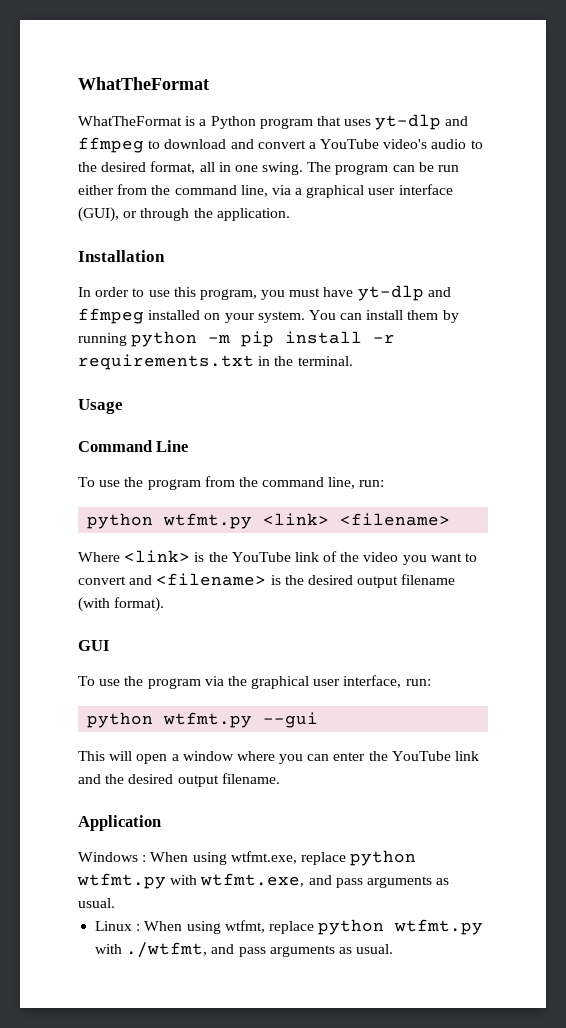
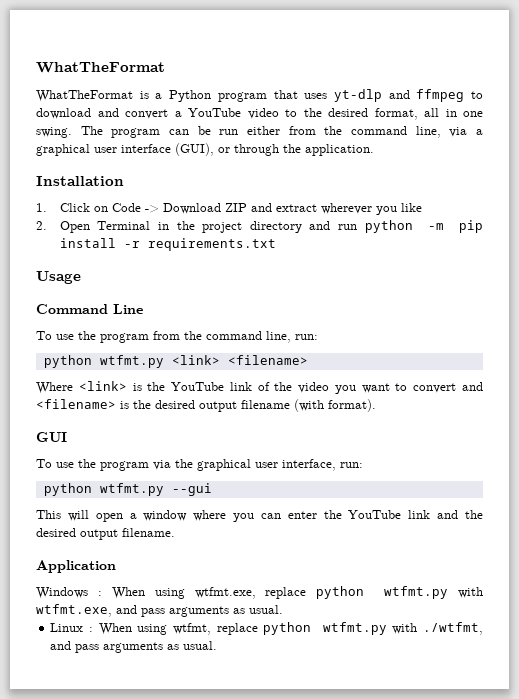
- WhatTheFormat is a Python program that uses yt-dlp and ffmpeg to download and convert a YouTube video's audio to the desired format, all in one swing.
+ WhatTheFormat is a Python program that uses yt-dlp and ffmpeg to download and convert a YouTube video to the desired format, all in one swing.
- In order to use this program, you must have yt-dlp and ffmpeg installed on your system. You can install them by running python -m pip install -r requirements.txt in the terminal.
+ 1. Click on Code -> Download ZIP and extract wherever you like
+ 2. Open Terminal in the project directory and run python -m pip install -r requirements.txt

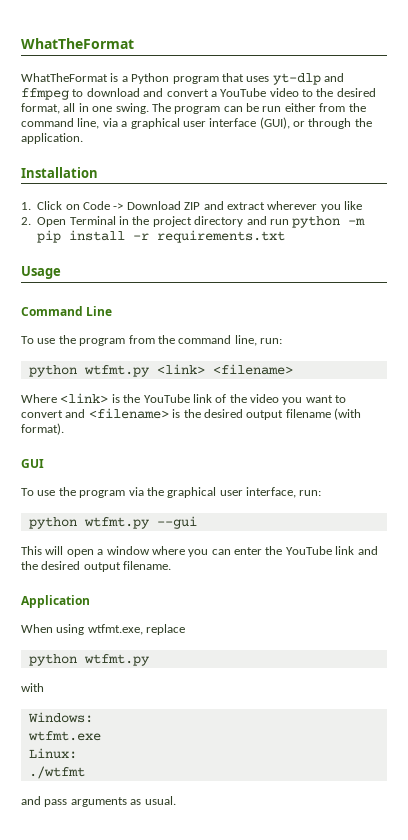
- Windows : When using wtfmt.exe, replace python wtfmt.py with wtfmt.exe, and pass arguments as usual.
- Linux : When using wtfmt, replace python wtfmt.py with ./wtfmt, and pass arguments as usual.
+ When using wtfmt.exe, replace
+ python wtfmt.py
+ with
+ Windows:
+ wtfmt.exe
+ Linux:
+ ./wtfmt
+ and pass arguments as usual.

